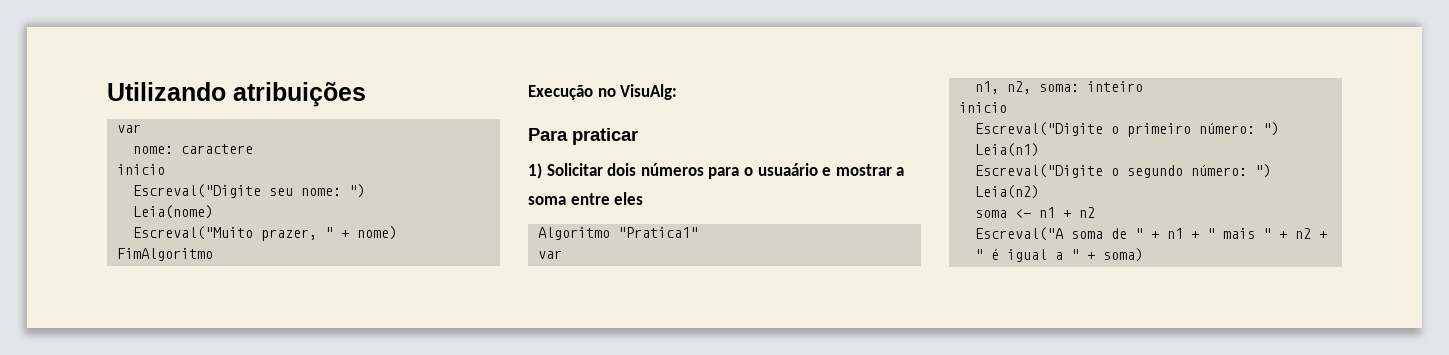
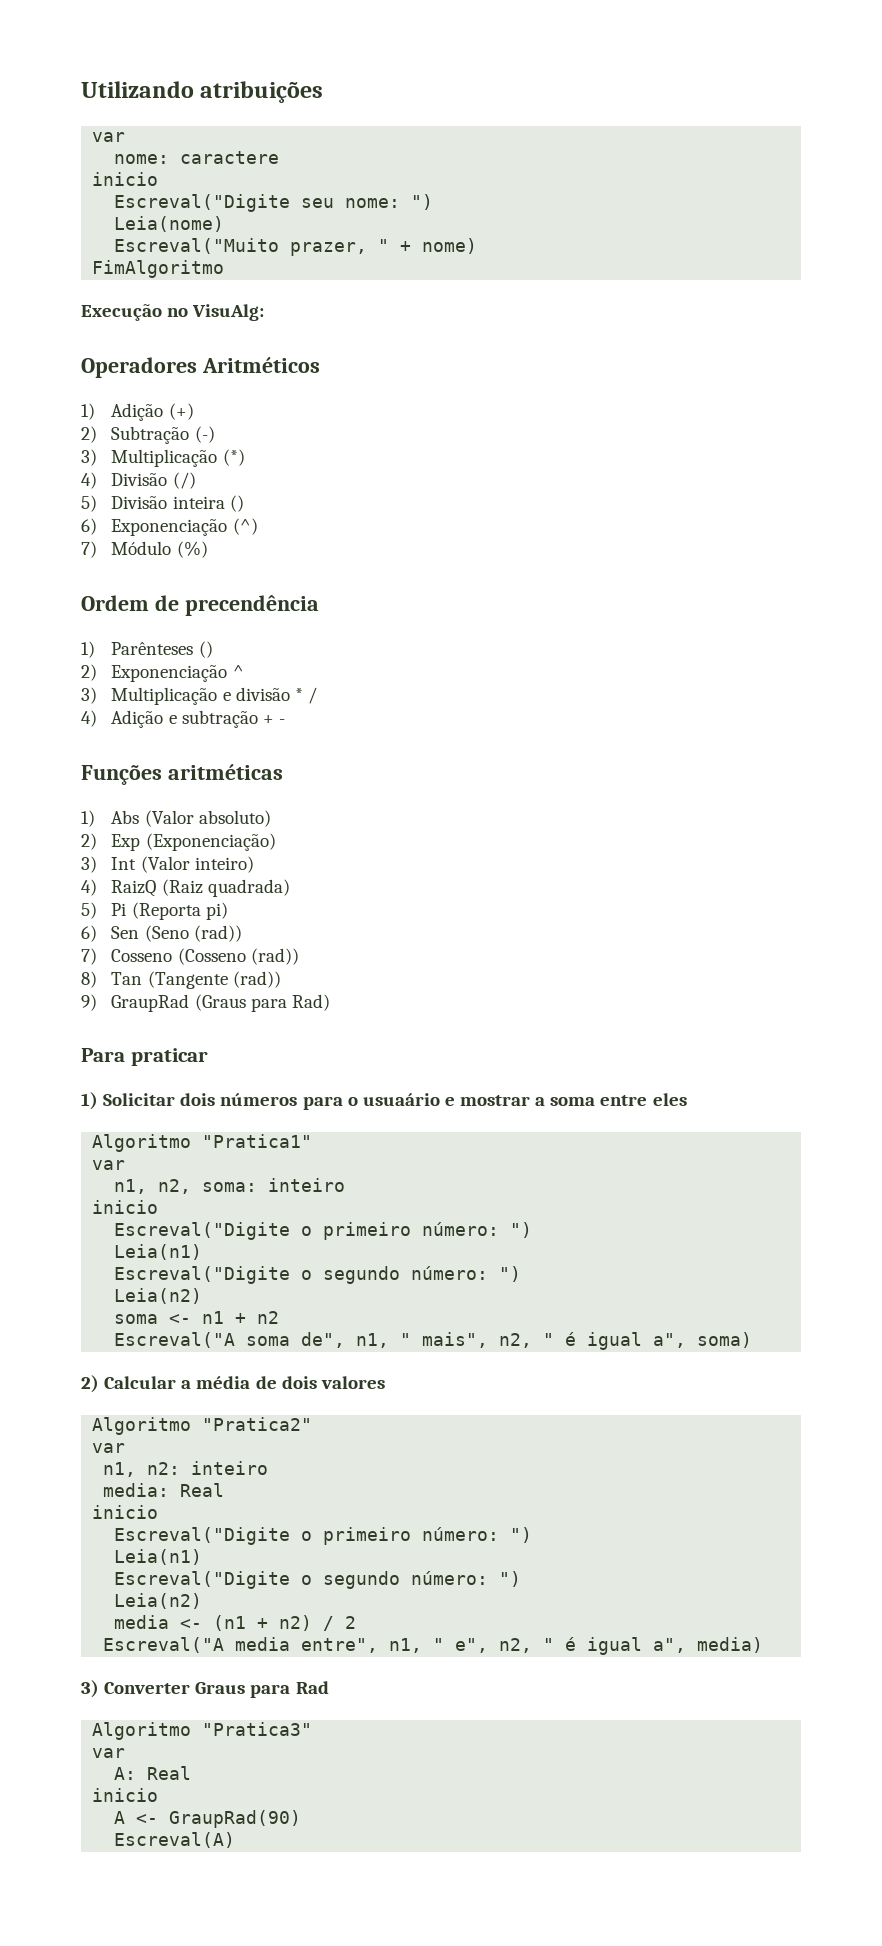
+ Operadores Aritméticos
+ 1) Adição (+)
+ 2) Subtração (-)
+ 3) Multiplicação (*)
+ 4) Divisão (/)
+ 5) Divisão inteira ()
+ 6) Exponenciação (^)
+ 7) Módulo (%)
+ Ordem de precendência
+ 1) Parênteses ()
+ 2) Exponenciação ^
+ 3) Multiplicação e divisão * /
+ 4) Adição e subtração + -
+ Funções aritméticas
+ 1) Abs (Valor absoluto)
+ 2) Exp (Exponenciação)
+ 3) Int (Valor inteiro)
+ 4) RaizQ (Raiz quadrada)
+ 5) Pi (Reporta pi)
+ 6) Sen (Seno (rad))
+ 7) Cosseno (Cosseno (rad))
+ 8) Tan (Tangente (rad))
+ 9) GraupRad (Graus para Rad)
- Escreval("A soma de " + n1 + " mais " + n2 + " é igual a " + soma)
+ Escreval("A soma de", n1, " mais", n2, " é igual a", soma)
+ 2) Calcular a média de dois valores
+ Algoritmo "Pratica2"
+ var
+ n1, n2: inteiro
+ media: Real
+ inicio
+ Escreval("Digite o primeiro número: ")
+ Leia(n1)
+ Escreval("Digite o segundo número: ")
+ Leia(n2)
+ media <- (n1 + n2) / 2
+ Escreval("A media entre", n1, " e", n2, " é igual a", media)
+ 3) Converter Graus para Rad
+ Algoritmo "Pratica3"
+ var
+ A: Real
+ inicio
+ A <- GraupRad(90)
+ Escreval(A)

